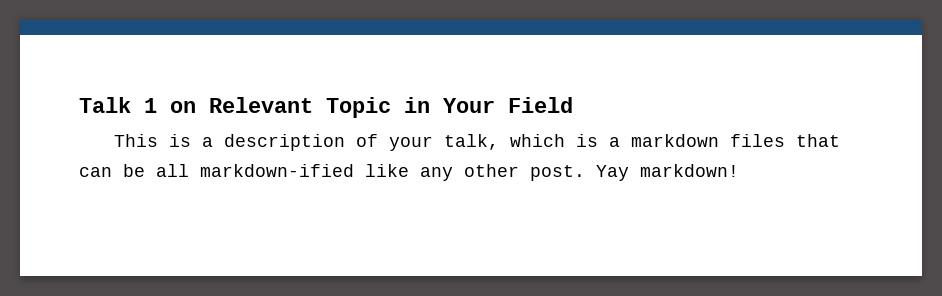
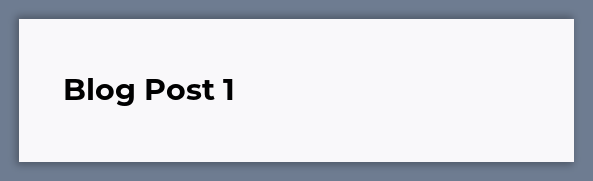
- Talk 1 on Relevant Topic in Your Field
- This is a description of your talk, which is a markdown files that can be all markdown-ified like any other post. Yay markdown!
+ Blog Post 1

